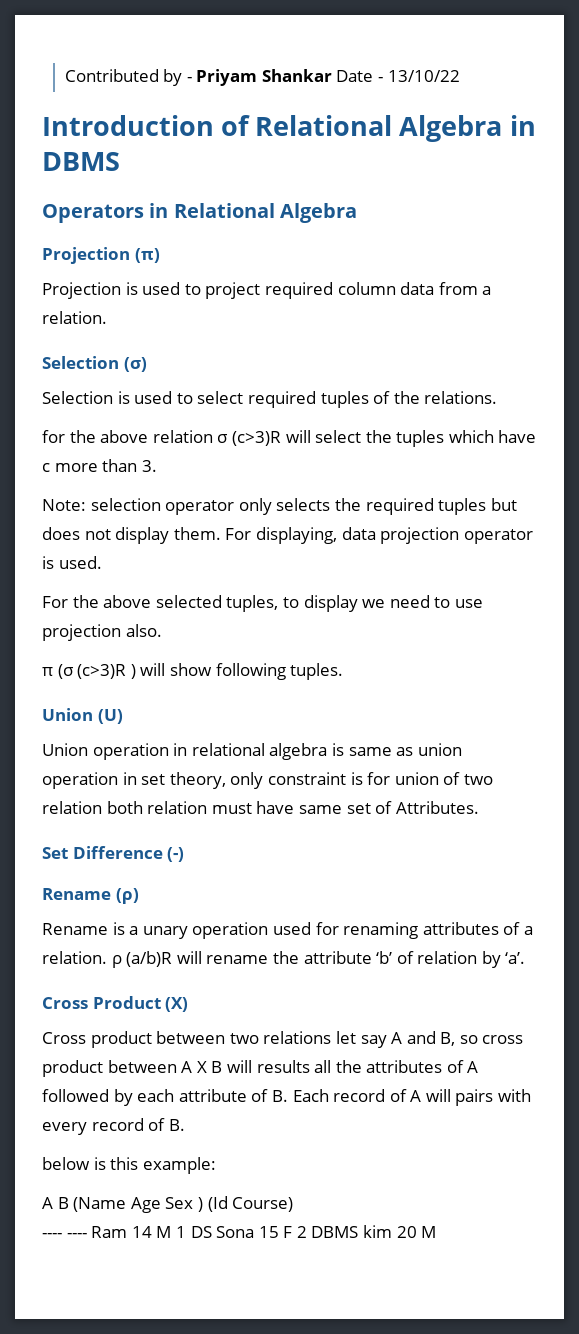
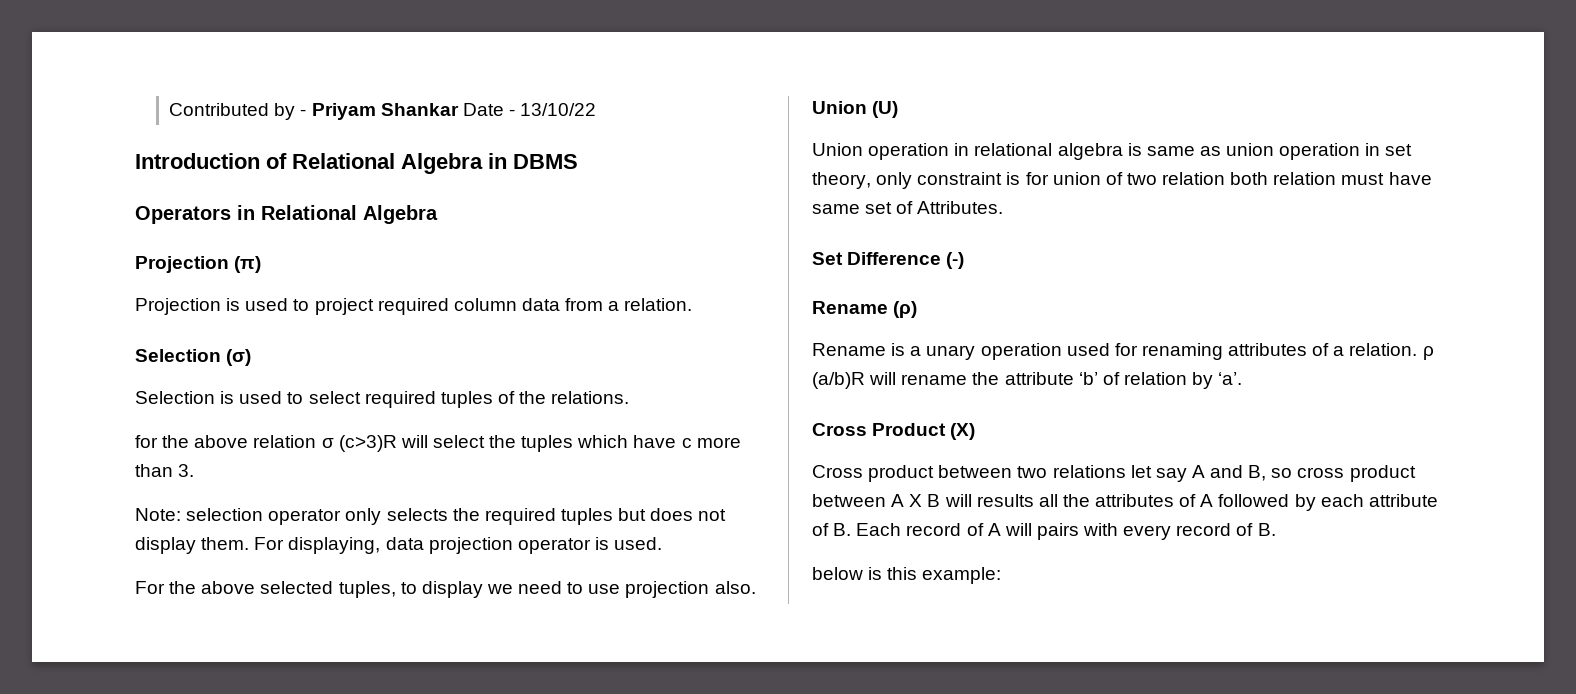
- π (σ (c>3)R ) will show following tuples.
- A B (Name Age Sex ) (Id Course)
- ---- ---- Ram 14 M 1 DS Sona 15 F 2 DBMS kim 20 M

